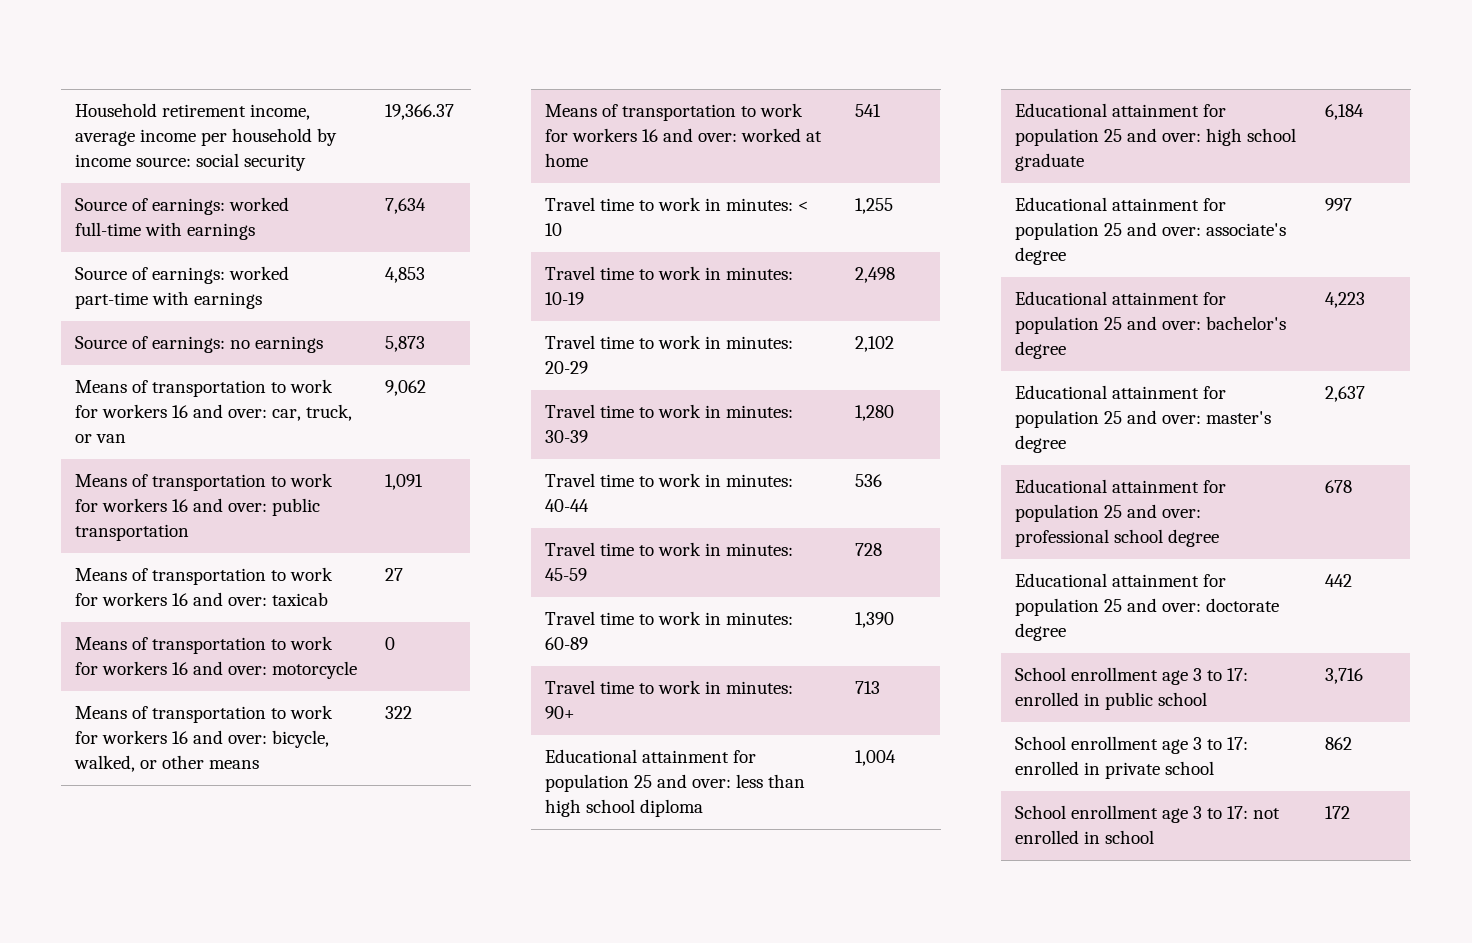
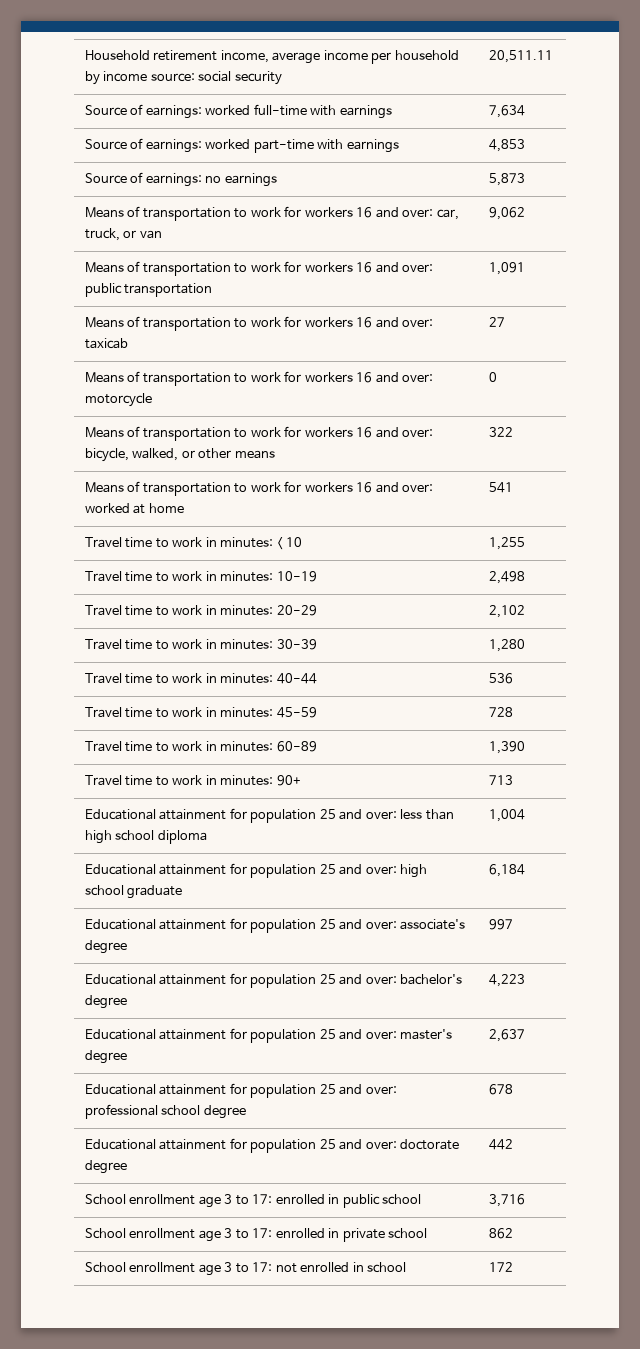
- Household retirement income, average income per household by income source: social security | 19,366.37
+ Household retirement income, average income per household by income source: social security | 20,511.11

